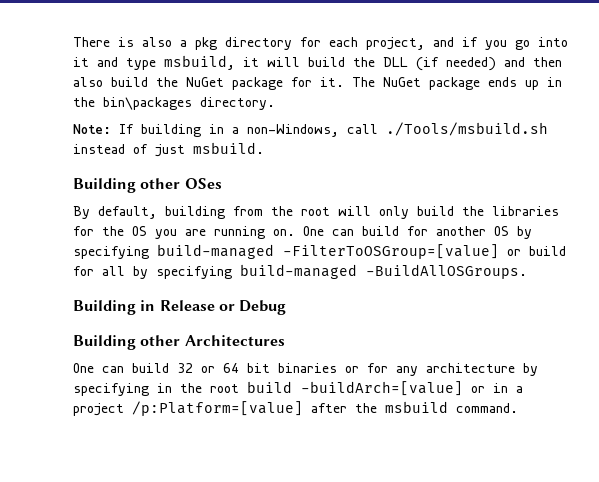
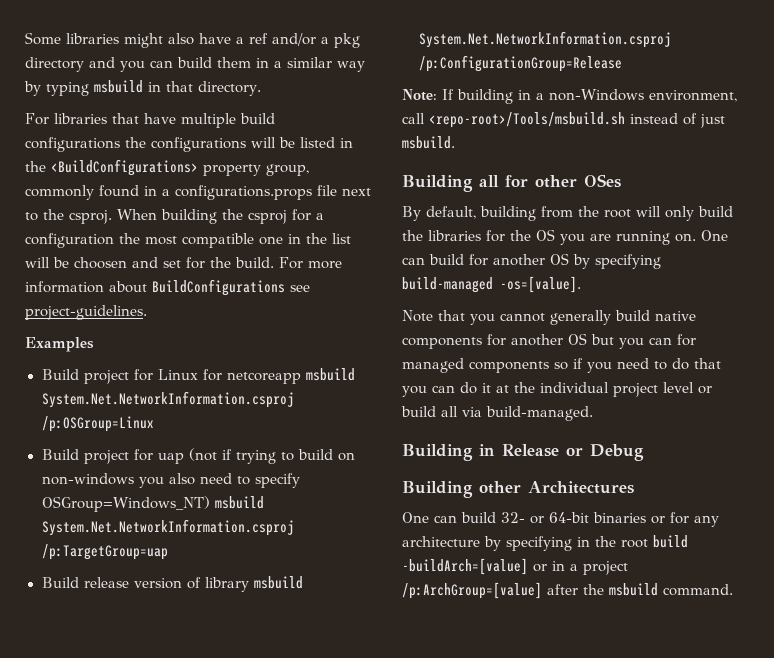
- There is also a pkg directory for each project, and if you go into it and type msbuild, it will build the DLL (if needed) and then also build the NuGet package for it. The NuGet package ends up in the bin\packages directory.
+ Some libraries might also have a ref and/or a pkg directory and you can build them in a similar way by typing msbuild in that directory.
+ For libraries that have multiple build configurations the configurations will be listed in the <BuildConfigurations> property group, commonly found in a configurations.props file next to the csproj. When building the csproj for a configuration the most compatible one in the list will be choosen and set for the build. For more information about BuildConfigurations see project-guidelines.
+ Examples
+ Build project for Linux for netcoreapp msbuild System.Net.NetworkInformation.csproj /p:OSGroup=Linux
+ Build project for uap (not if trying to build on non-windows you also need to specify OSGroup=Windows_NT) msbuild System.Net.NetworkInformation.csproj /p:TargetGroup=uap
+ Build release version of library msbuild System.Net.NetworkInformation.csproj /p:ConfigurationGroup=Release
- Note: If building in a non-Windows, call ./Tools/msbuild.sh instead of just msbuild.
+ Note: If building in a non-Windows environment, call <repo-root>/Tools/msbuild.sh instead of just msbuild.
- Building other OSes
+ Building all for other OSes
- One can build for another OS by specifying build-managed -FilterToOSGroup=[value] or build for all by specifying build-managed -BuildAllOSGroups.
+ One can build for another OS by specifying build-managed -os=[value].
+ Note that you cannot generally build native components for another OS but you can for managed components so if you need to do that you can do it at the individual project level or build all via build-managed.
- One can build 32 or 64 bit binaries or for any architecture by specifying in the root build -buildArch=[value] or in a project /p:Platform=[value] after the msbuild command.
+ One can build 32- or 64-bit binaries or for any architecture by specifying in the root build -buildArch=[value] or in a project /p:ArchGroup=[value] after the msbuild command.

